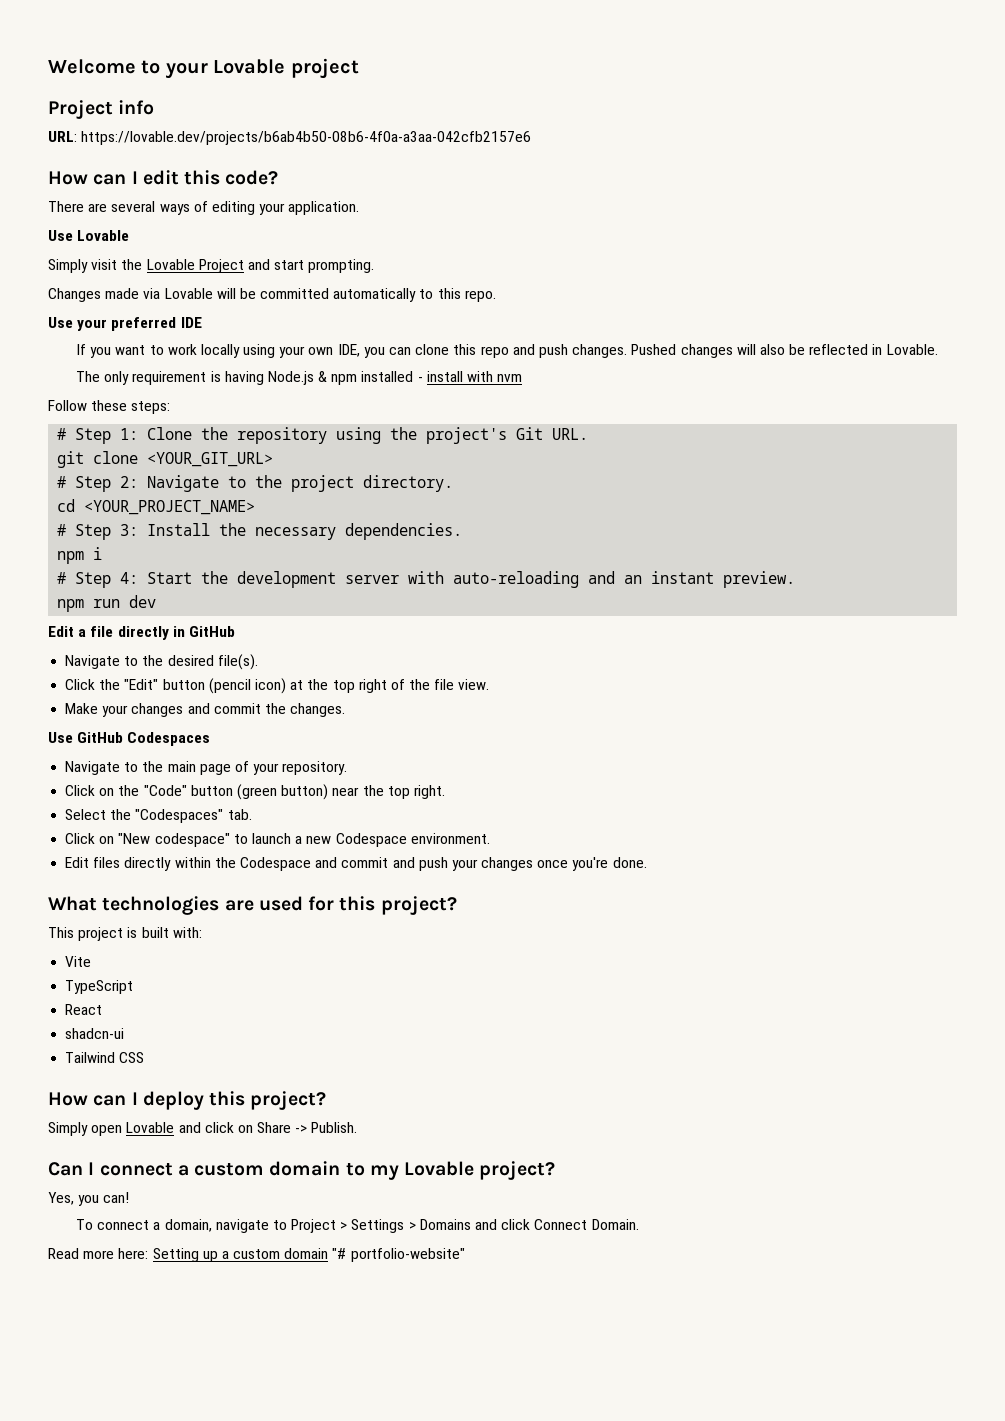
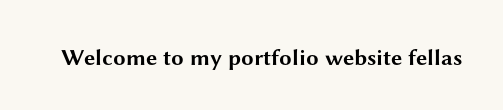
- Welcome to your Lovable project
- Project info
- URL: https://lovable.dev/projects/b6ab4b50-08b6-4f0a-a3aa-042cfb2157e6
- How can I edit this code?
- There are several ways of editing your application.
- Use Lovable
- Simply visit the Lovable Project and start prompting.
- Changes made via Lovable will be committed automatically to this repo.
- Use your preferred IDE
- If you want to work locally using your own IDE, you can clone this repo and push changes. Pushed changes will also be reflected in Lovable.
- The only requirement is having Node.js & npm installed - install with nvm
- Follow these steps:
- # Step 1: Clone the repository using the project's Git URL.
- git clone <YOUR_GIT_URL>
- # Step 2: Navigate to the project directory.
- cd <YOUR_PROJECT_NAME>
- # Step 3: Install the necessary dependencies.
- npm i
- # Step 4: Start the development server with auto-reloading and an instant preview.
- npm run dev
- Edit a file directly in GitHub
- Navigate to the desired file(s).
- Click the "Edit" button (pencil icon) at the top right of the file view.
- Make your changes and commit the changes.
- Use GitHub Codespaces
- Navigate to the main page of your repository.
- Click on the "Code" button (green button) near the top right.
- Select the "Codespaces" tab.
- Click on "New codespace" to launch a new Codespace environment.
- Edit files directly within the Codespace and commit and push your changes once you're done.
- What technologies are used for this project?
- This project is built with:
- Vite
- TypeScript
- React
- shadcn-ui
- Tailwind CSS
- How can I deploy this project?
- Simply open Lovable and click on Share -> Publish.
- Can I connect a custom domain to my Lovable project?
- Yes, you can!
- To connect a domain, navigate to Project > Settings > Domains and click Connect Domain.
- Read more here: Setting up a custom domain "# portfolio-website"
+ Welcome to my portfolio website fellas

